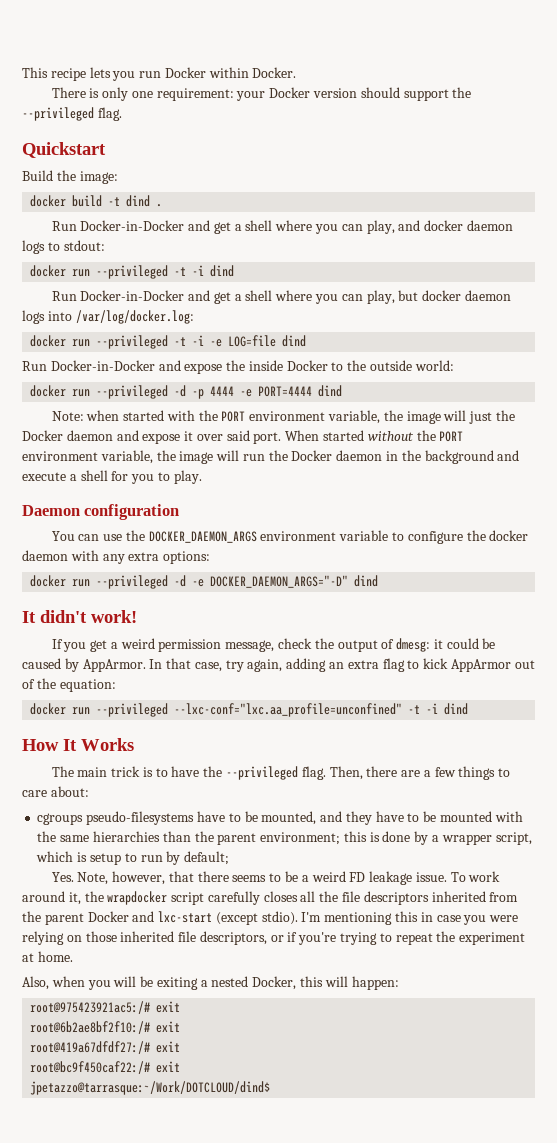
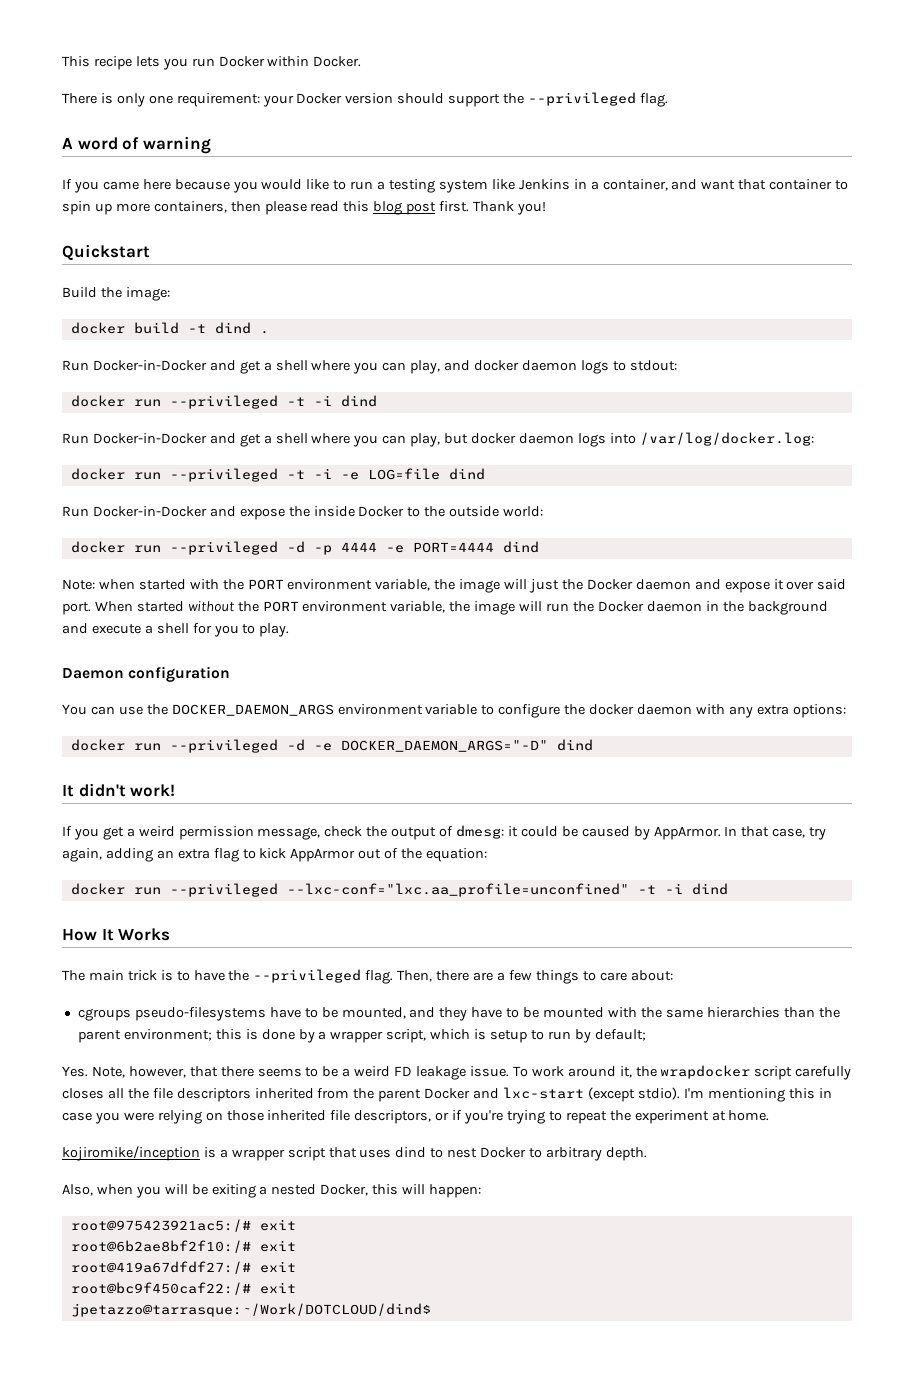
+ A word of warning
+ If you came here because you would like to run a testing system like Jenkins in a container, and want that container to spin up more containers, then please read this blog post first. Thank you!
+ kojiromike/inception is a wrapper script that uses dind to nest Docker to arbitrary depth.

